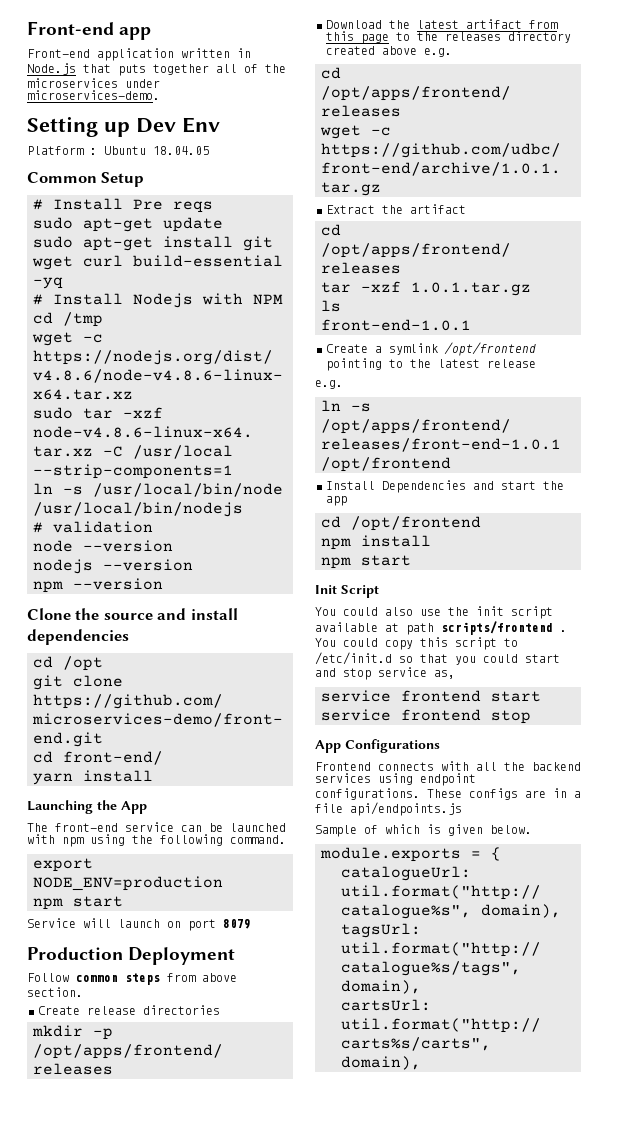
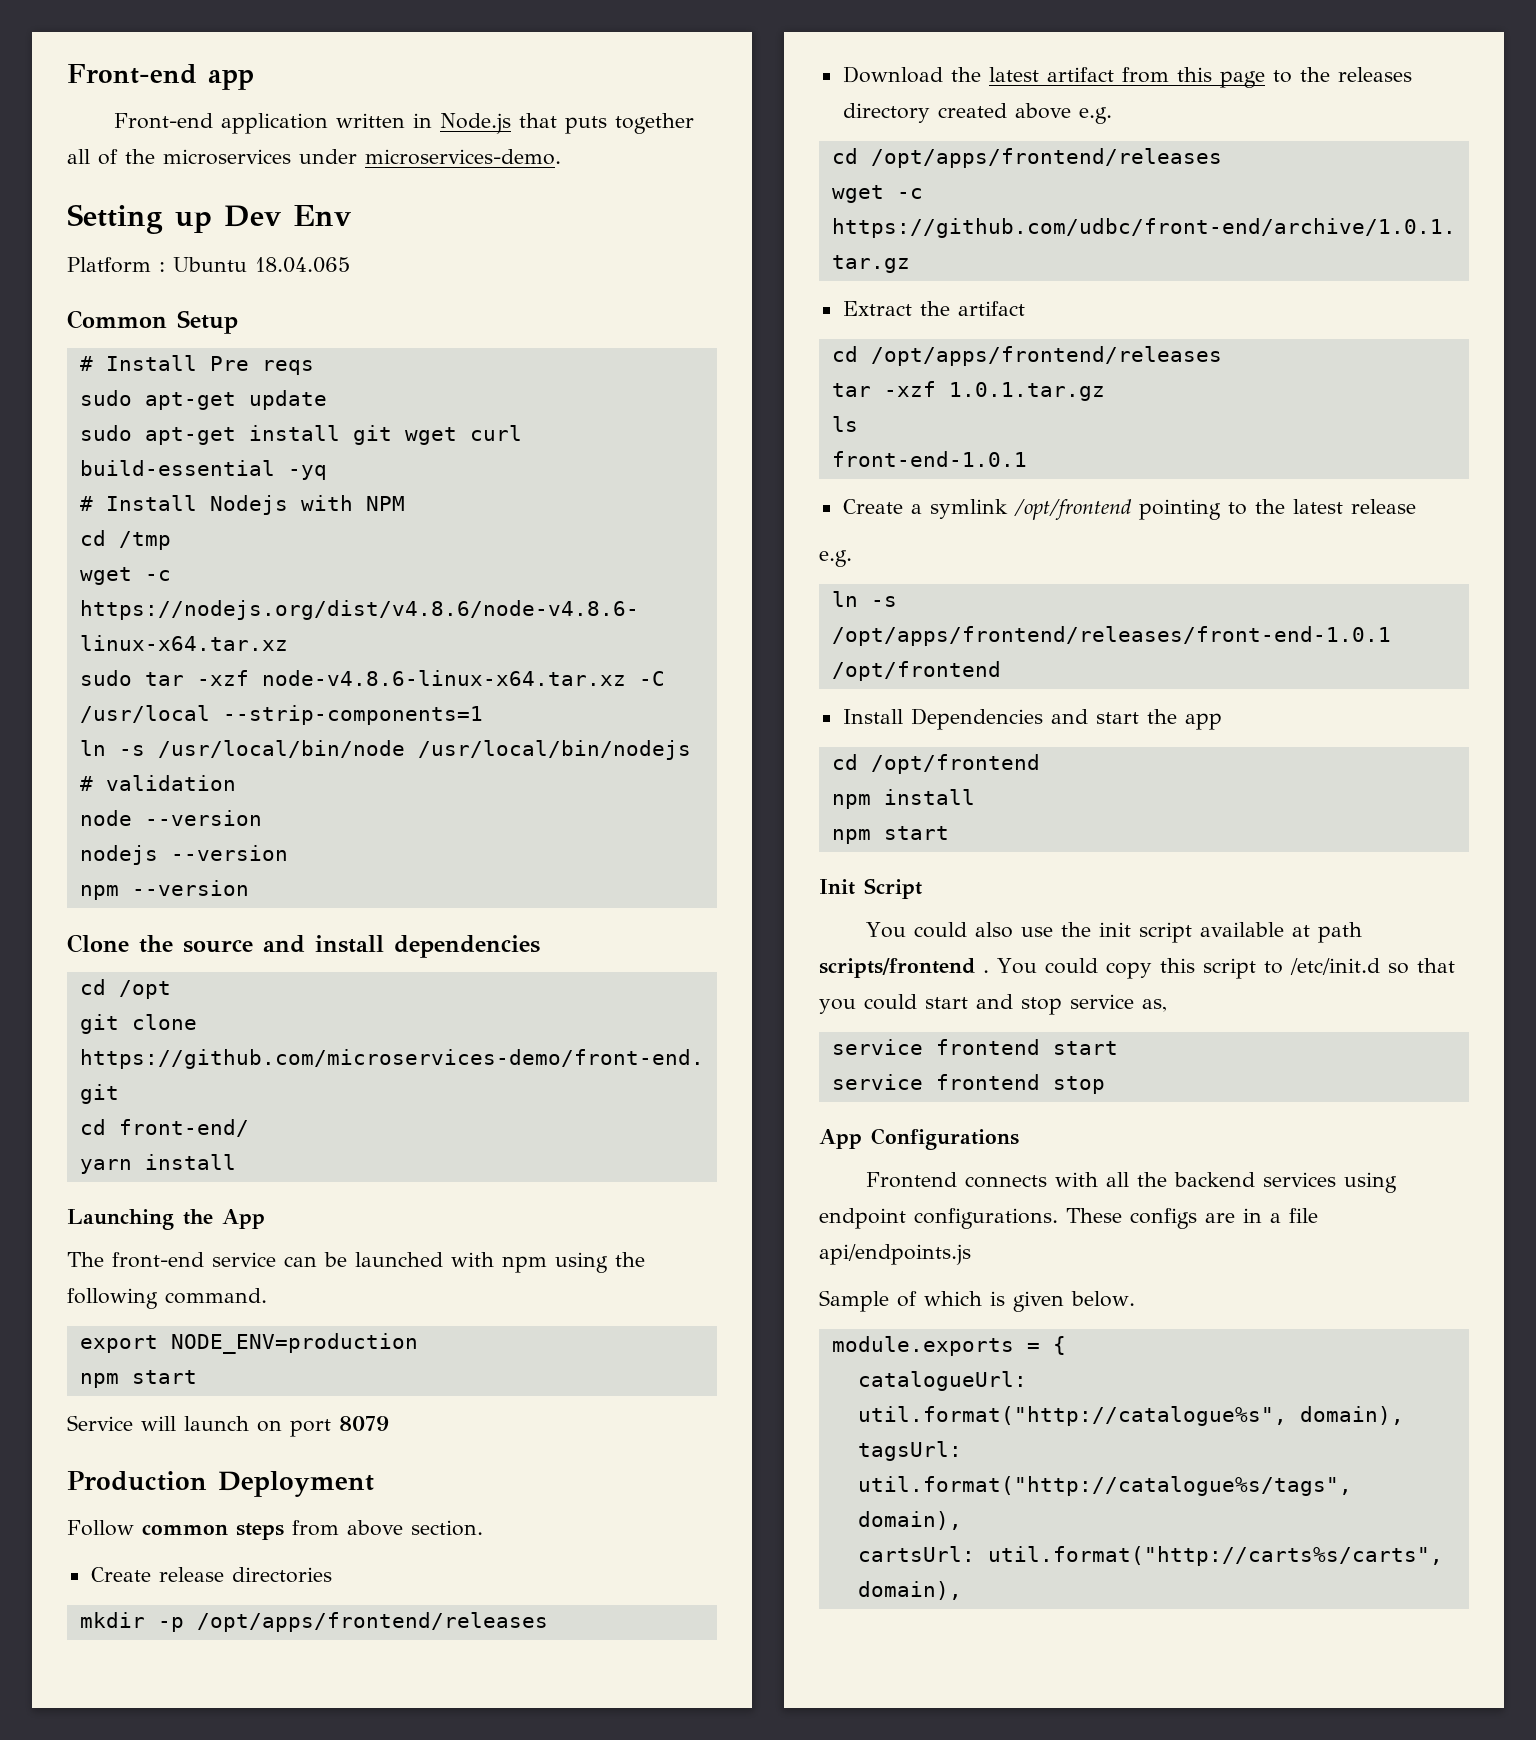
- Platform : Ubuntu 18.04.05
+ Platform : Ubuntu 18.04.065

